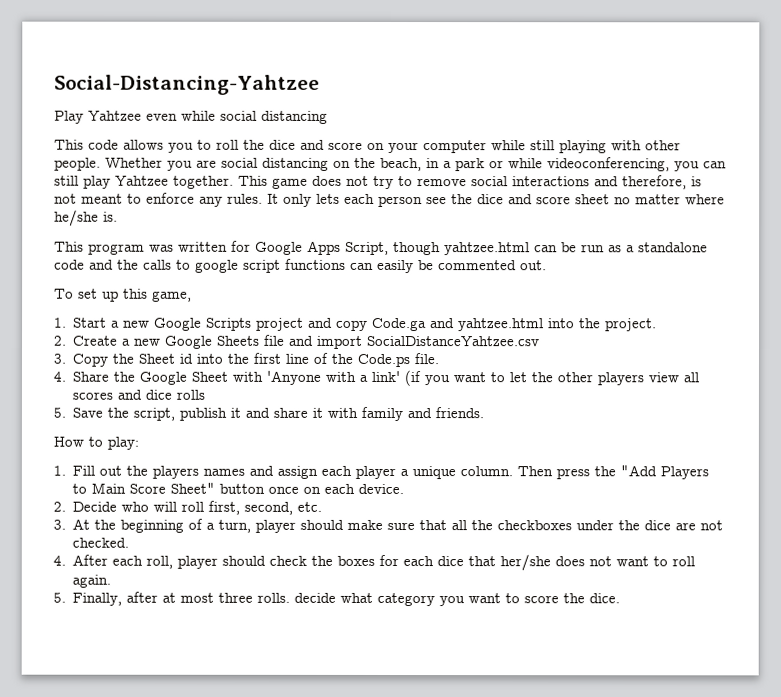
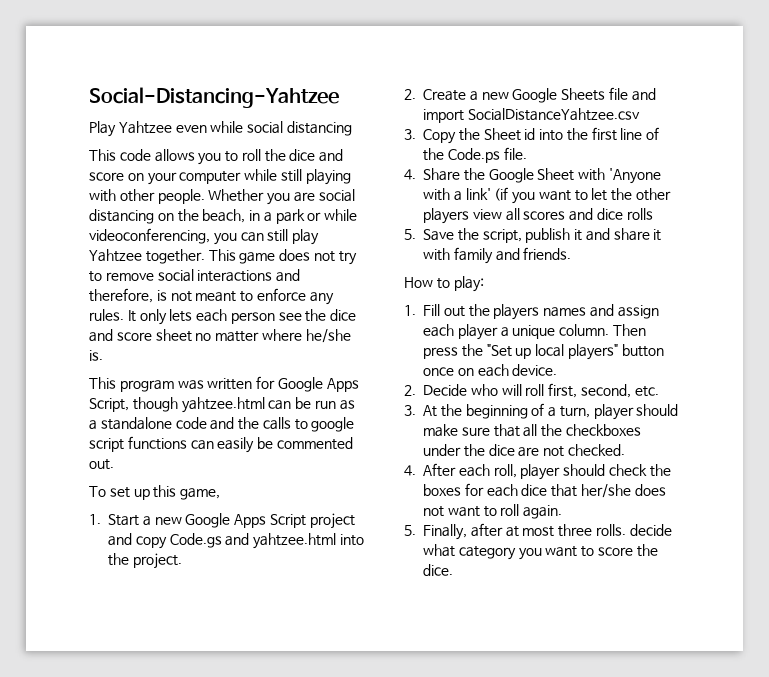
- 1. Start a new Google Scripts project and copy Code.ga and yahtzee.html into the project.
+ 1. Start a new Google Apps Script project and copy Code.gs and yahtzee.html into the project.
- Then press the "Add Players to Main Score Sheet" button once on each device.
+ Then press the "Set up local players" button once on each device.

